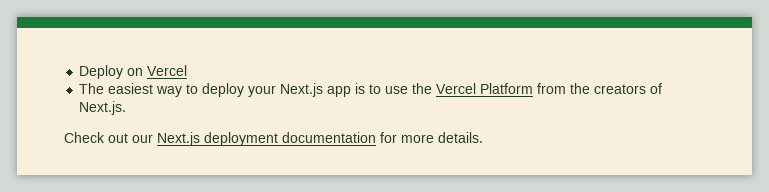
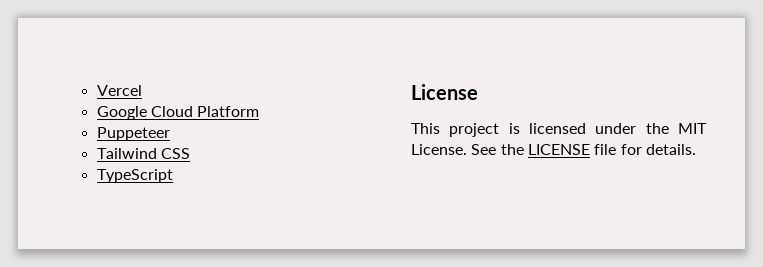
- Deploy on Vercel
+ Vercel
- The easiest way to deploy your Next.js app is to use the Vercel Platform from the creators of Next.js.
- Check out our Next.js deployment documentation for more details.
+ Google Cloud Platform
+ Puppeteer
+ Tailwind CSS
+ TypeScript
+ License
+ This project is licensed under the MIT License. See the LICENSE file for details.

